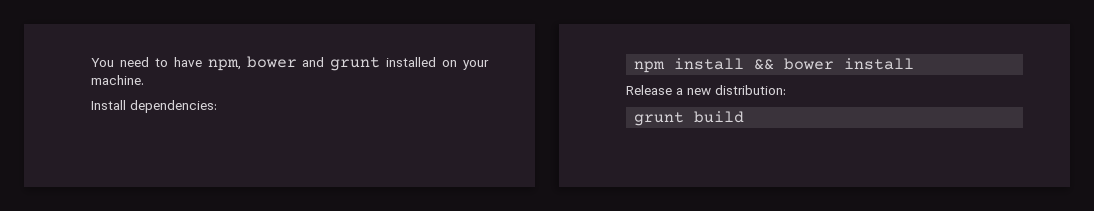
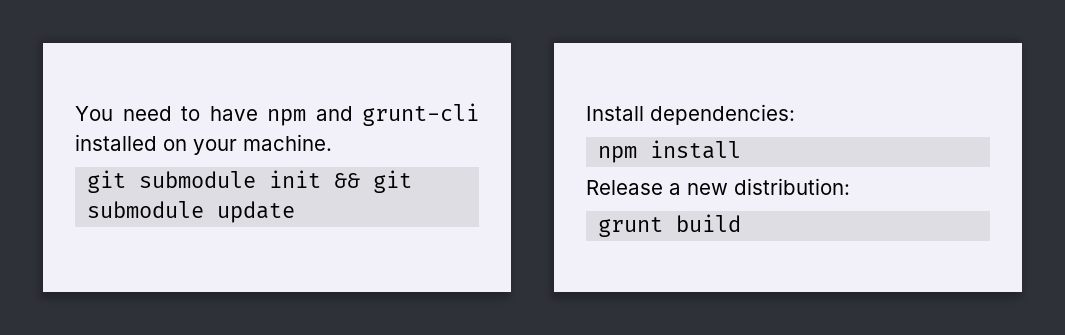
- You need to have npm, bower and grunt installed on your machine.
+ You need to have npm and grunt-cli installed on your machine.
+ git submodule init && git submodule update
- npm install && bower install
+ npm install

